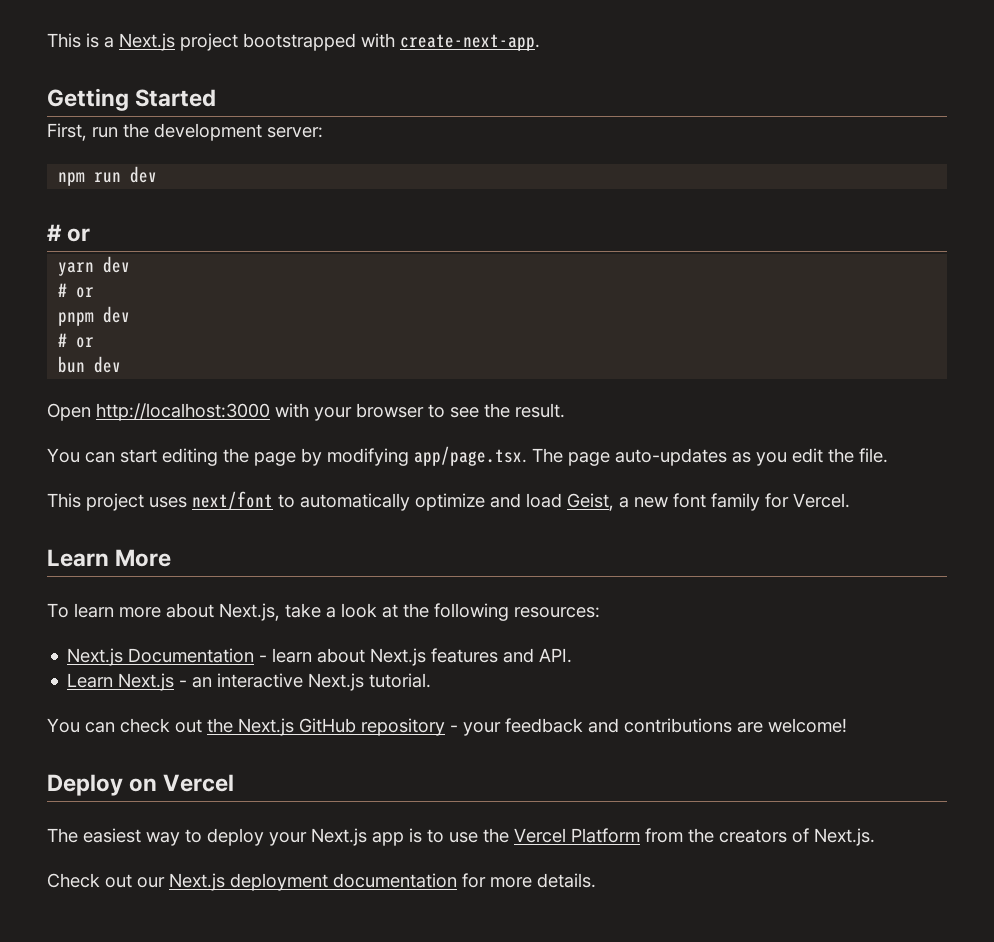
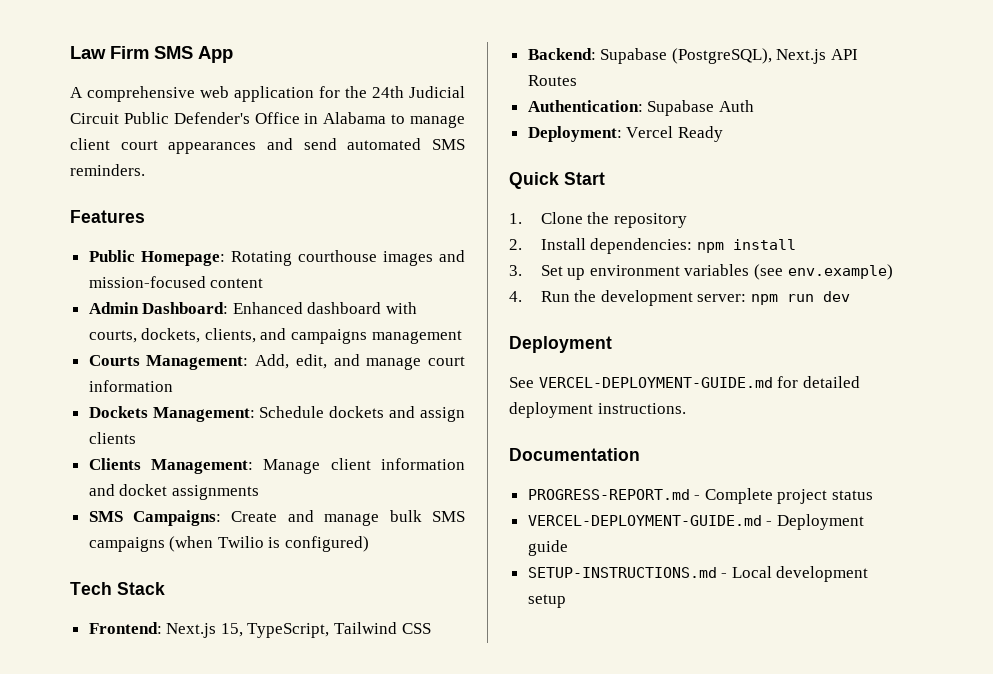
- This is a Next.js project bootstrapped with create-next-app.
- Getting Started
- First, run the development server:
- npm run dev
- # or
- yarn dev
- # or
- pnpm dev
- # or
- bun dev
- Open http://localhost:3000 with your browser to see the result.
- You can start editing the page by modifying app/page.tsx. The page auto-updates as you edit the file.
- This project uses next/font to automatically optimize and load Geist, a new font family for Vercel.
- Learn More
- To learn more about Next.js, take a look at the following resources:
- Next.js Documentation - learn about Next.js features and API.
- Learn Next.js - an interactive Next.js tutorial.
- You can check out the Next.js GitHub repository - your feedback and contributions are welcome!
- Deploy on Vercel
- The easiest way to deploy your Next.js app is to use the Vercel Platform from the creators of Next.js.
- Check out our Next.js deployment documentation for more details.
+ Law Firm SMS App
+ A comprehensive web application for the 24th Judicial Circuit Public Defender's Office in Alabama to manage client court appearances and send automated SMS reminders.
+ Features
+ Public Homepage: Rotating courthouse images and mission-focused content
+ Admin Dashboard: Enhanced dashboard with courts, dockets, clients, and campaigns management
+ Courts Management: Add, edit, and manage court information
+ Dockets Management: Schedule dockets and assign clients
+ Clients Management: Manage client information and docket assignments
+ SMS Campaigns: Create and manage bulk SMS campaigns (when Twilio is configured)
+ Tech Stack
+ Frontend: Next.js 15, TypeScript, Tailwind CSS
+ Backend: Supabase (PostgreSQL), Next.js API Routes
+ Authentication: Supabase Auth
+ Deployment: Vercel Ready
+ Quick Start
+ 1. Clone the repository
+ 2. Install dependencies: npm install
+ 3. Set up environment variables (see env.example)
+ 4. Run the development server: npm run dev
+ Deployment
+ See VERCEL-DEPLOYMENT-GUIDE.md for detailed deployment instructions.
+ Documentation
+ PROGRESS-REPORT.md - Complete project status
+ VERCEL-DEPLOYMENT-GUIDE.md - Deployment guide
+ SETUP-INSTRUCTIONS.md - Local development setup

